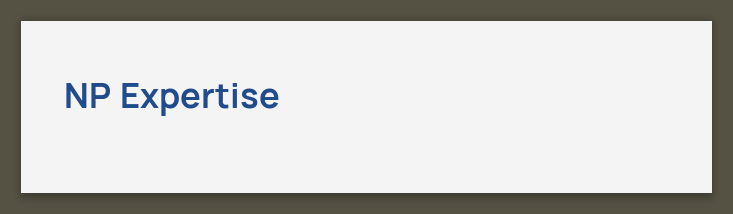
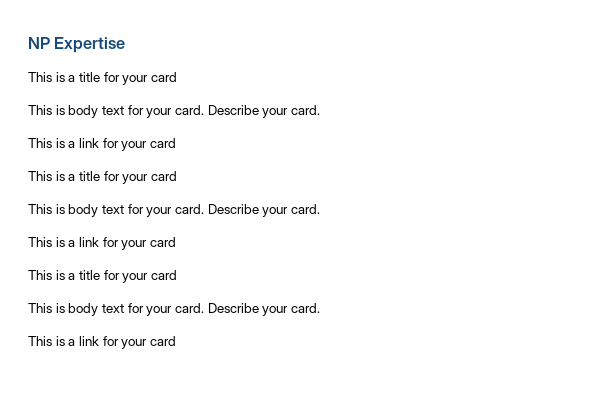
  NP Expertise
+ This is a title for your card
+ This is body text for your card. Describe your card.
+ This is a link for your card
+ This is a title for your card
+ This is body text for your card. Describe your card.
+ This is a link for your card
+ This is a title for your card
+ This is body text for your card. Describe your card.
+ This is a link for your card

